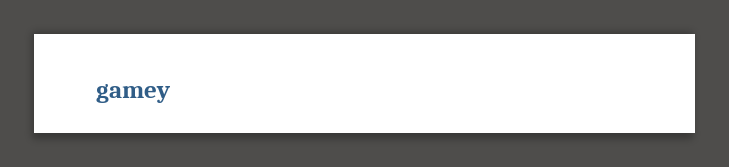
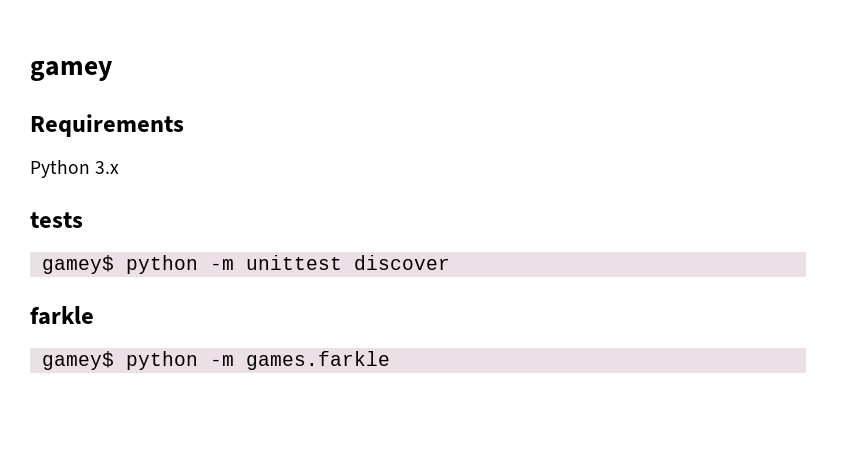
+ Requirements
+ Python 3.x
+ tests
+ gamey$ python -m unittest discover
+ farkle
+ gamey$ python -m games.farkle

